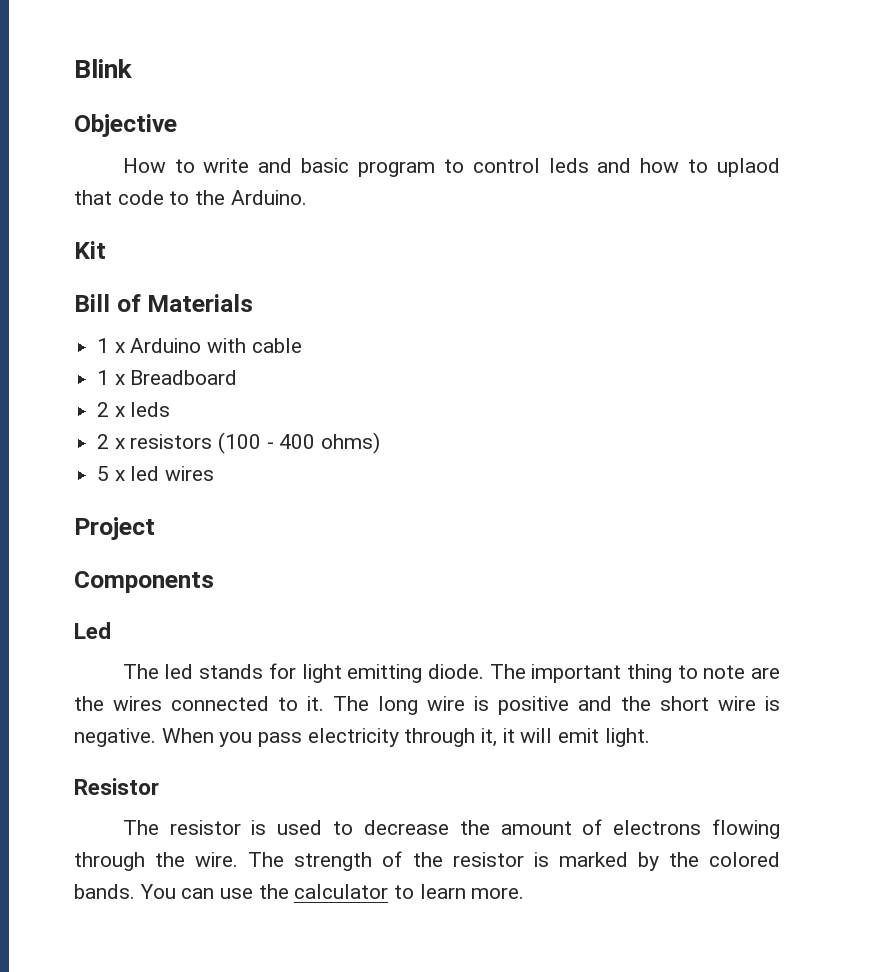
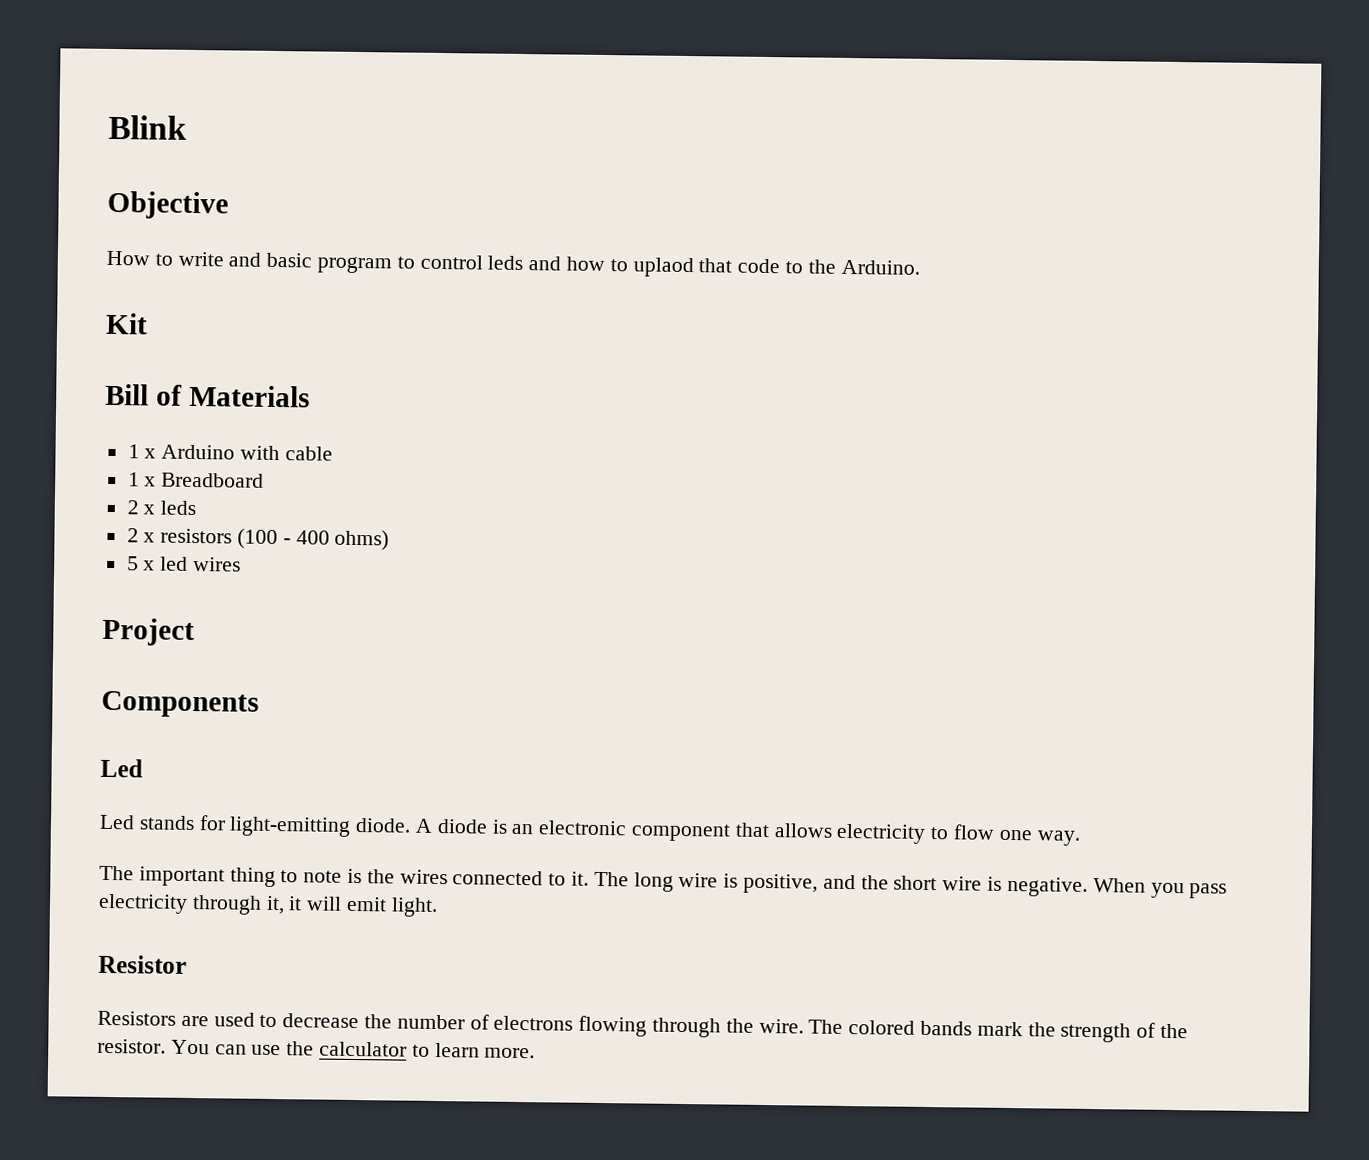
- The led stands for light emitting diode. The important thing to note are the wires connected to it.
+ Led stands for light-emitting diode. A diode is an electronic component that allows electricity to flow one way.
+ The important thing to note is the wires connected to it.
- The long wire is positive and the short wire is negative.
+ The long wire is positive, and the short wire is negative.
- The resistor is used to decrease the amount of electrons flowing through the wire.
+ Resistors are used to decrease the number of electrons flowing through the wire.
- The strength of the resistor is marked by the colored bands.
+ The colored bands mark the strength of the resistor.

